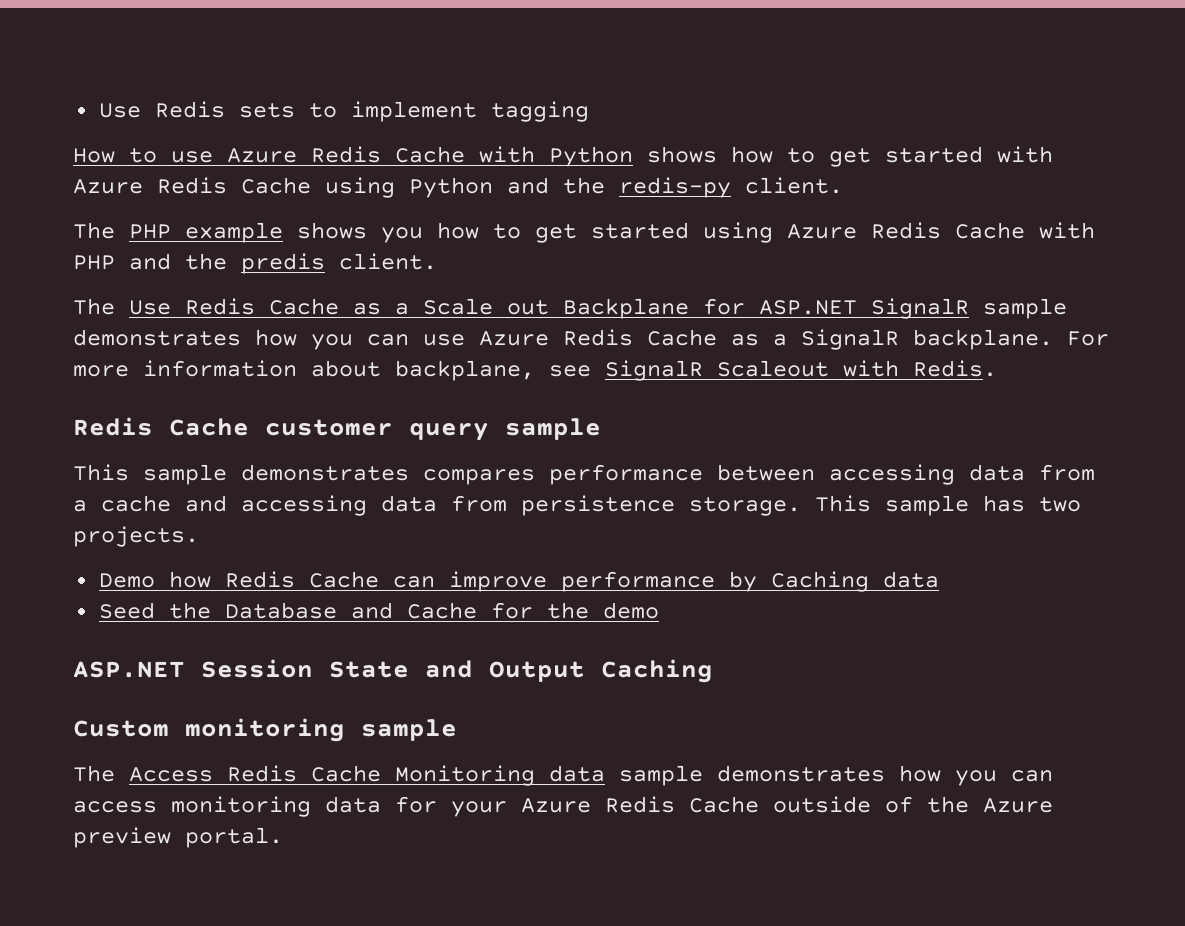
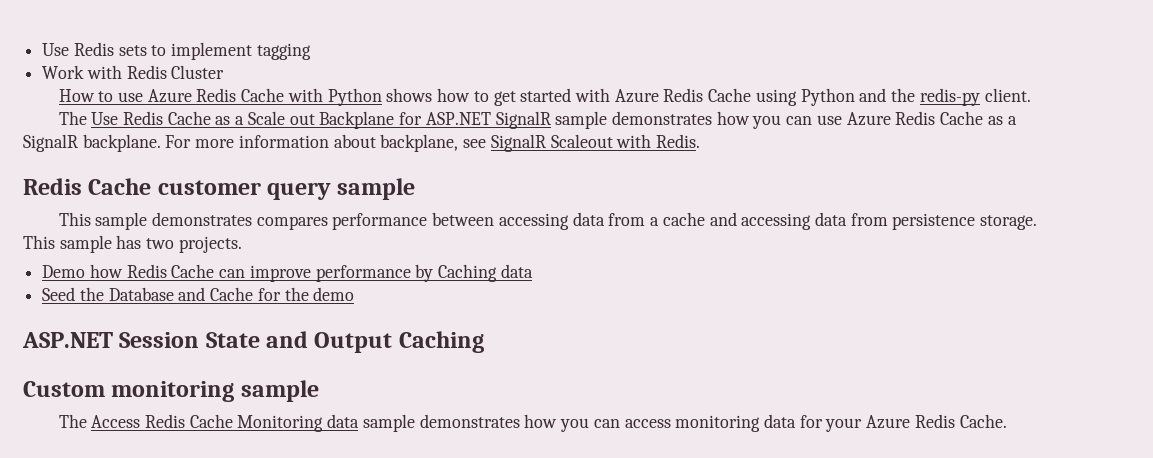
+ Work with Redis Cluster
- The PHP example shows you how to get started using Azure Redis Cache with PHP and the predis client.
- The Access Redis Cache Monitoring data sample demonstrates how you can access monitoring data for your Azure Redis Cache outside of the Azure preview portal.
+ The Access Redis Cache Monitoring data sample demonstrates how you can access monitoring data for your Azure Redis Cache.

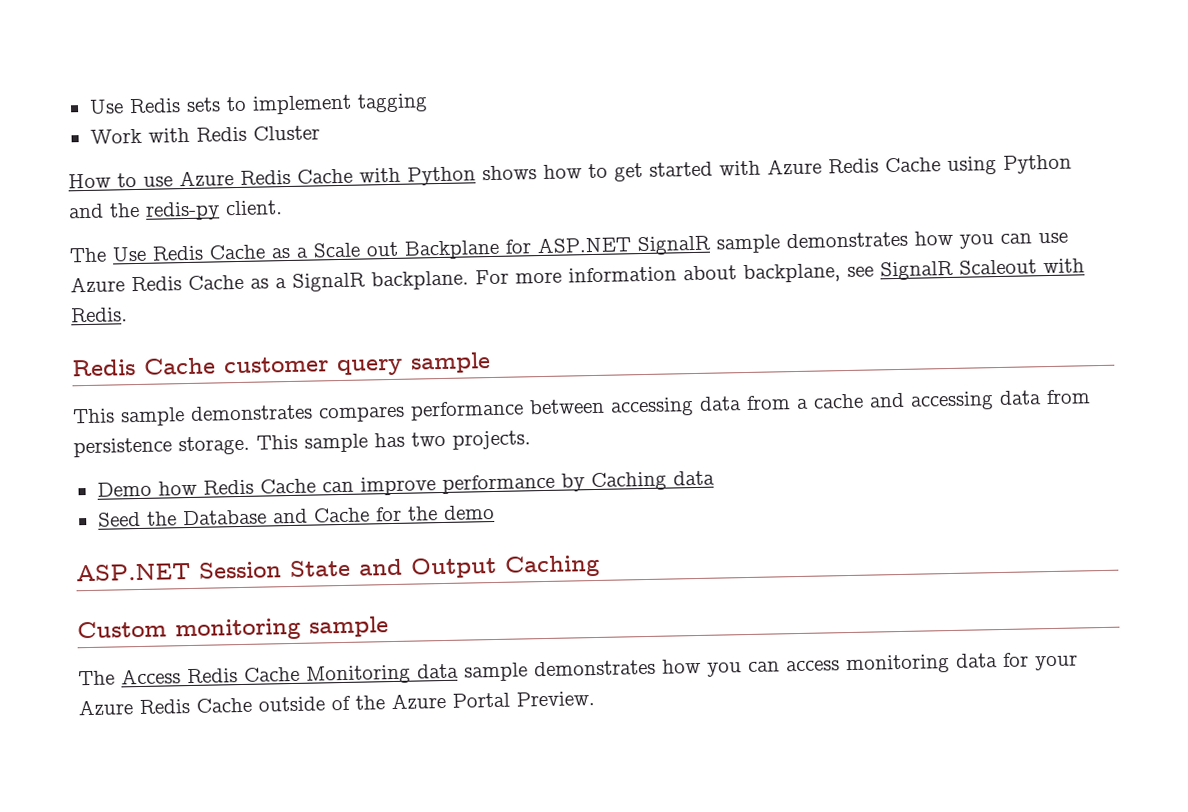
- The Access Redis Cache Monitoring data sample demonstrates how you can access monitoring data for your Azure Redis Cache.
+ The Access Redis Cache Monitoring data sample demonstrates how you can access monitoring data for your Azure Redis Cache outside of the Azure Portal Preview.

